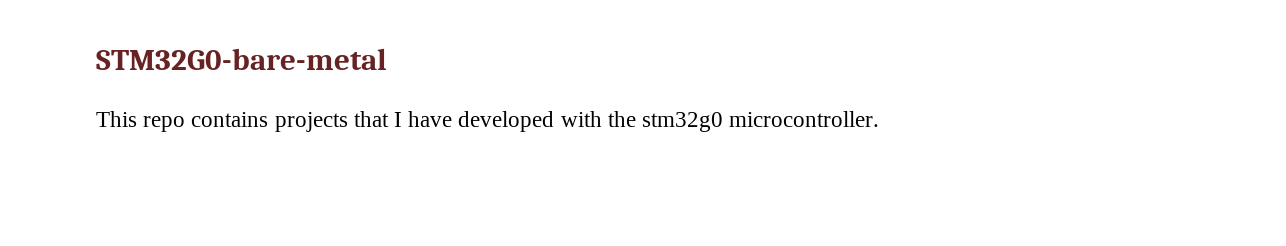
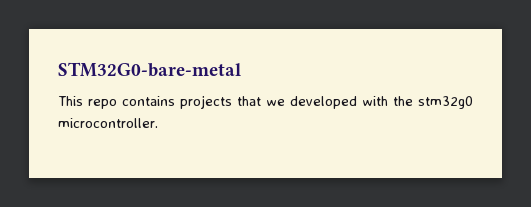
- This repo contains projects that I have developed with the stm32g0 microcontroller.
+ This repo contains projects that we developed with the stm32g0 microcontroller.

